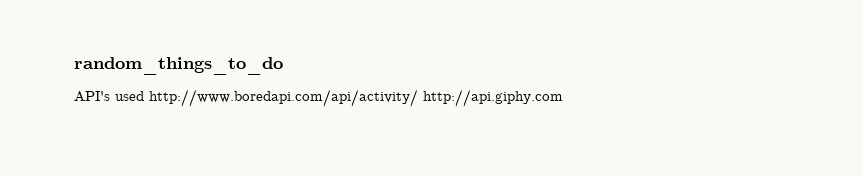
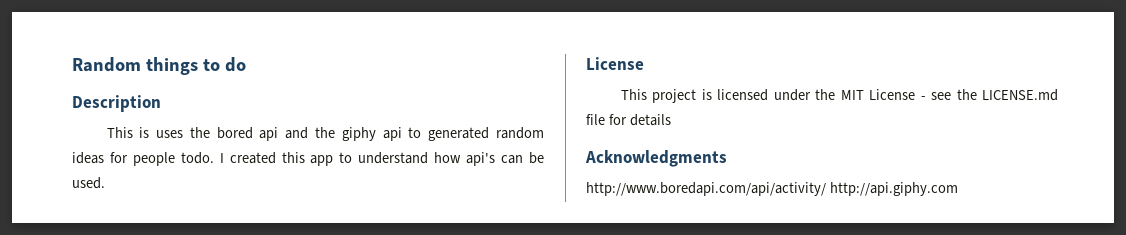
- random_things_to_do
- API's used http://www.boredapi.com/api/activity/ http://api.giphy.com
+ Random things to do
+ Description
+ This is uses the bored api and the giphy api to generated random ideas for people todo. I created this app to understand how api's can be used.
+ License
+ This project is licensed under the MIT License - see the LICENSE.md file for details
+ Acknowledgments
+ http://www.boredapi.com/api/activity/ http://api.giphy.com

